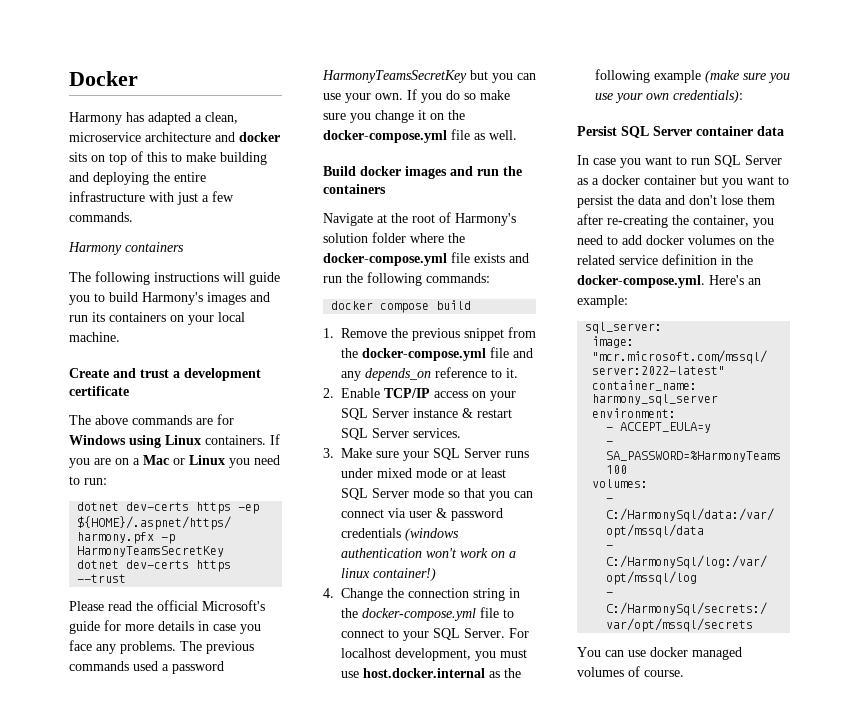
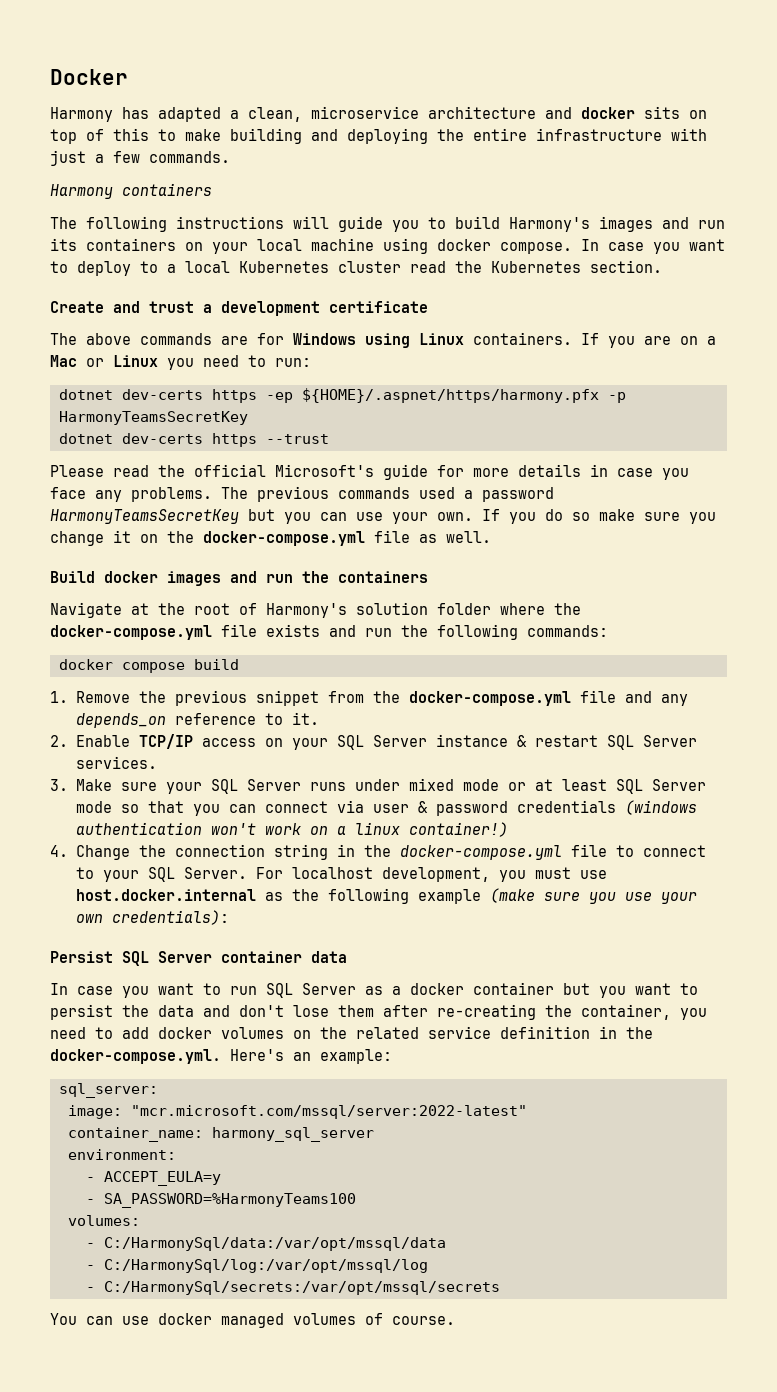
- The following instructions will guide you to build Harmony's images and run its containers on your local machine.
+ The following instructions will guide you to build Harmony's images and run its containers on your local machine using docker compose. In case you want to deploy to a local Kubernetes cluster read the Kubernetes section.

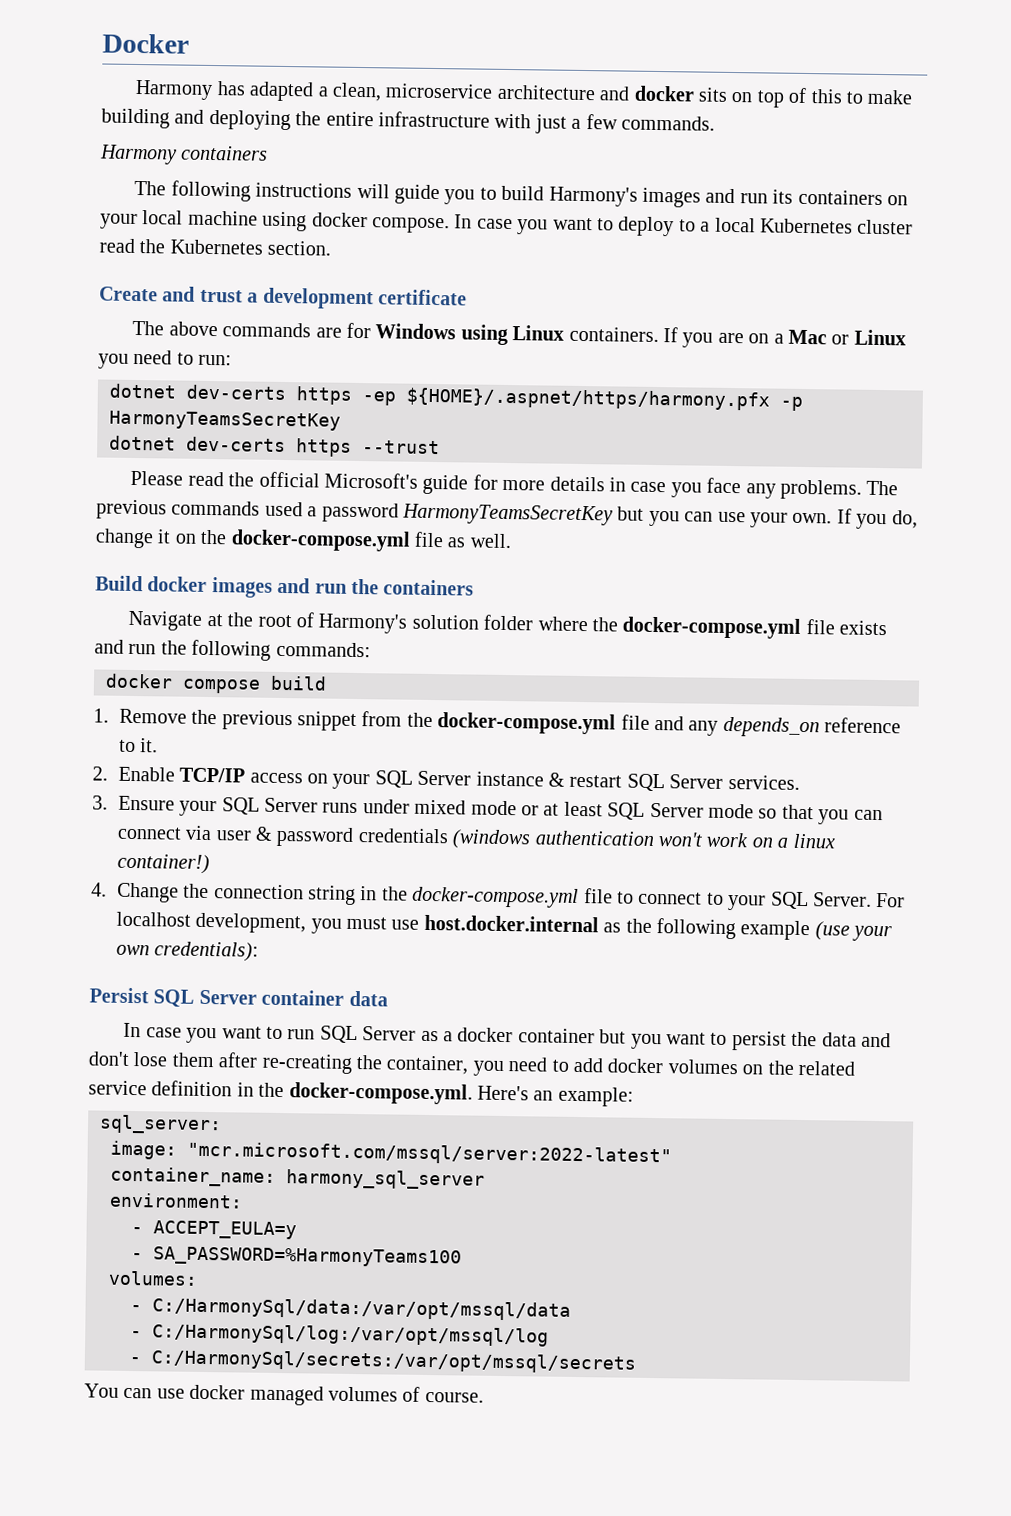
- If you do so make sure you change it on the docker-compose.yml file as well.
+ If you do, change it on the docker-compose.yml file as well.
- 3. Make sure your SQL Server runs under mixed mode or at least SQL Server mode so that you can connect via user & password credentials (windows authentication won't work on a linux container!)
+ 3. Ensure your SQL Server runs under mixed mode or at least SQL Server mode so that you can connect via user & password credentials (windows authentication won't work on a linux container!)
- For localhost development, you must use host.docker.internal as the following example (make sure you use your own credentials):
+ For localhost development, you must use host.docker.internal as the following example (use your own credentials):

